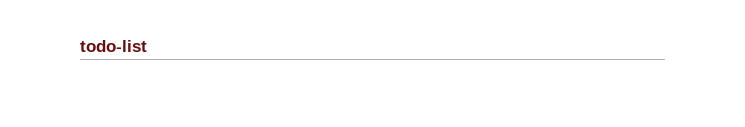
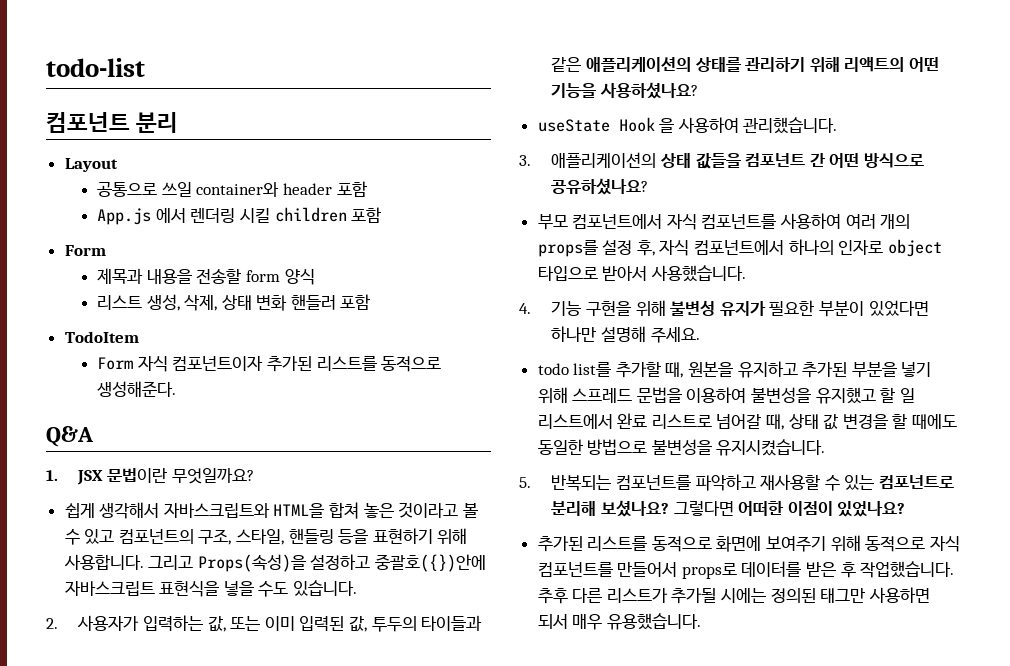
+ 컴포넌트 분리
+ Layout
+ 공통으로 쓰일 container와 header 포함
+ App.js 에서 렌더링 시킬 children 포함
+ Form
+ 제목과 내용을 전송할 form 양식
+ 리스트 생성, 삭제, 상태 변화 핸들러 포함
+ TodoItem
+ Form 자식 컴포넌트이자 추가된 리스트를 동적으로 생성해준다.
+ Q&A
+ 1. JSX 문법이란 무엇일까요?
+ 쉽게 생각해서 자바스크립트와 HTML을 합쳐 놓은 것이라고 볼 수 있고 컴포넌트의 구조, 스타일, 핸들링 등을 표현하기 위해 사용합니다. 그리고 Props(속성)을 설정하고 중괄호({})안에 자바스크립트 표현식을 넣을 수도 있습니다.
+ 2. 사용자가 입력하는 값, 또는 이미 입력된 값, 투두의 타이들과 같은 애플리케이션의 상태를 관리하기 위해 리액트의 어떤 기능을 사용하셨나요?
+ useState Hook 을 사용하여 관리했습니다.
+ 3. 애플리케이션의 상태 값들을 컴포넌트 간 어떤 방식으로 공유하셨나요?
+ 부모 컴포넌트에서 자식 컴포넌트를 사용하여 여러 개의 props를 설정 후, 자식 컴포넌트에서 하나의 인자로 object 타입으로 받아서 사용했습니다.
+ 4. 기능 구현을 위해 불변성 유지가 필요한 부분이 있었다면 하나만 설명해 주세요.
+ todo list를 추가할 때, 원본을 유지하고 추가된 부분을 넣기 위해 스프레드 문법을 이용하여 불변성을 유지했고 할 일 리스트에서 완료 리스트로 넘어갈 때, 상태 값 변경을 할 때에도 동일한 방법으로 불변성을 유지시켰습니다.
+ 5. 반복되는 컴포넌트를 파악하고 재사용할 수 있는 컴포넌트로 분리해 보셨나요? 그렇다면 어떠한 이점이 있었나요?
+ 추가된 리스트를 동적으로 화면에 보여주기 위해 동적으로 자식 컴포넌트를 만들어서 props로 데이터를 받은 후 작업했습니다. 추후 다른 리스트가 추가될 시에는 정의된 태그만 사용하면 되서 매우 유용했습니다.

